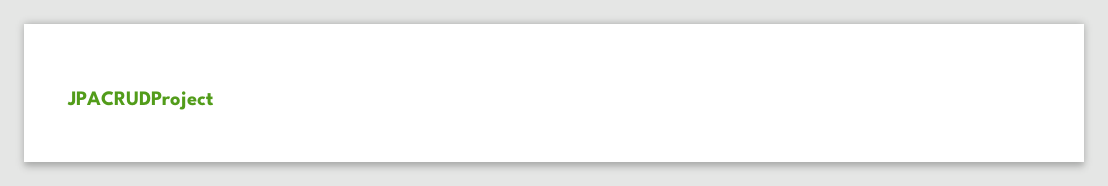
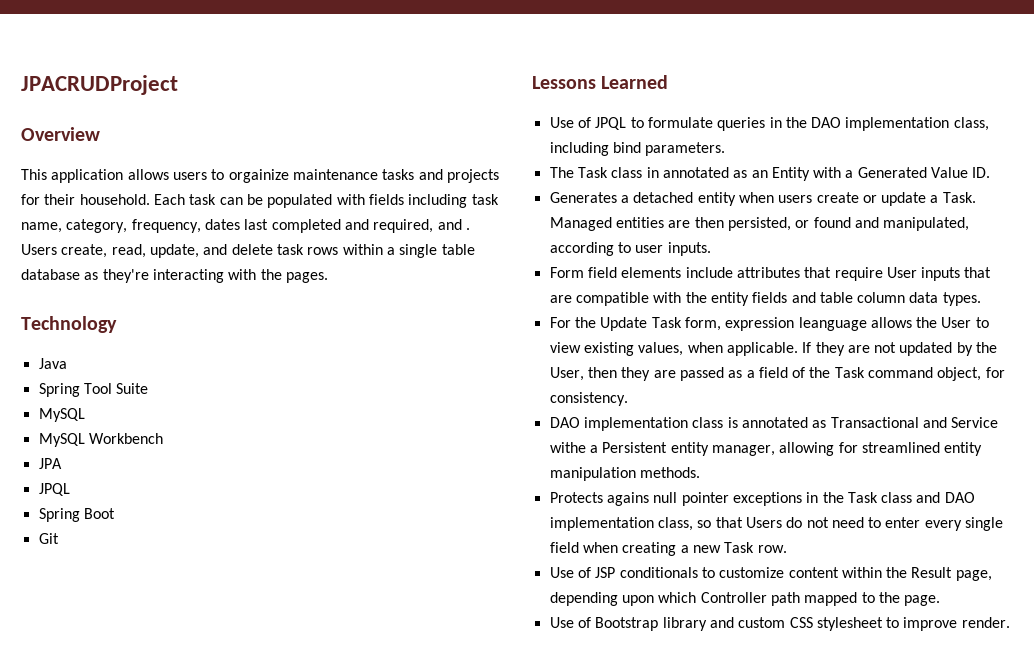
+ Overview
+ This application allows users to orgainize maintenance tasks and projects for their household. Each task can be populated with fields including task name, category, frequency, dates last completed and required, and . Users create, read, update, and delete task rows within a single table database as they're interacting with the pages.
+ Technology
+ Java
+ Spring Tool Suite
+ MySQL
+ MySQL Workbench
+ JPA
+ JPQL
+ Spring Boot
+ Git
+ Lessons Learned
+ Use of JPQL to formulate queries in the DAO implementation class, including bind parameters.
+ The Task class in annotated as an Entity with a Generated Value ID.
+ Generates a detached entity when users create or update a Task. Managed entities are then persisted, or found and manipulated, according to user inputs.
+ Form field elements include attributes that require User inputs that are compatible with the entity fields and table column data types.
+ For the Update Task form, expression leanguage allows the User to view existing values, when applicable. If they are not updated by the User, then they are passed as a field of the Task command object, for consistency.
+ DAO implementation class is annotated as Transactional and Service withe a Persistent entity manager, allowing for streamlined entity manipulation methods.
+ Protects agains null pointer exceptions in the Task class and DAO implementation class, so that Users do not need to enter every single field when creating a new Task row.
+ Use of JSP conditionals to customize content within the Result page, depending upon which Controller path mapped to the page.
+ Use of Bootstrap library and custom CSS stylesheet to improve render.

